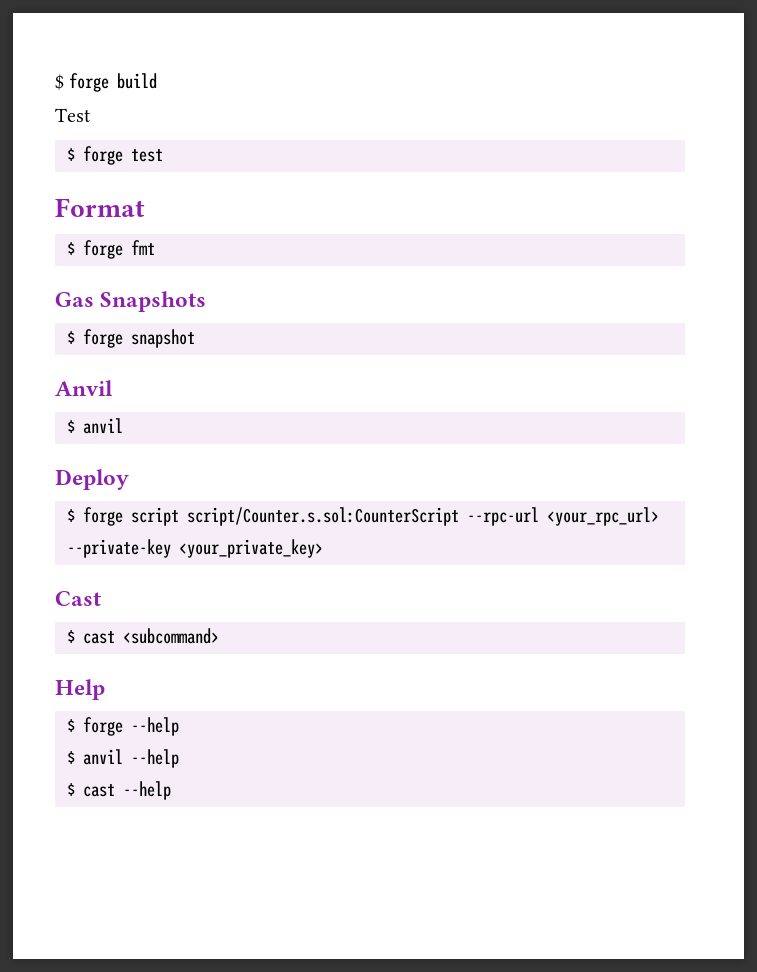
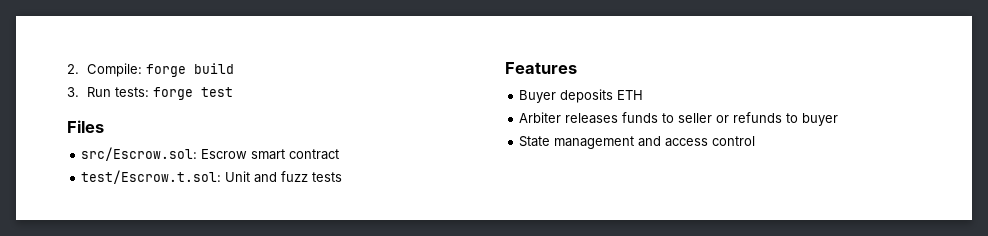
- $ forge build
+ 2. Compile: forge build
- Test
- $ forge test
+ 3. Run tests: forge test
- Format
- $ forge fmt
- Gas Snapshots
- $ forge snapshot
- Anvil
- $ anvil
- Deploy
- $ forge script script/Counter.s.sol:CounterScript --rpc-url <your_rpc_url> --private-key <your_private_key>
- Cast
- $ cast <subcommand>
- Help
- $ forge --help
- $ anvil --help
- $ cast --help
+ Files
+ src/Escrow.sol: Escrow smart contract
+ test/Escrow.t.sol: Unit and fuzz tests
+ Features
+ Buyer deposits ETH
+ Arbiter releases funds to seller or refunds to buyer
+ State management and access control

